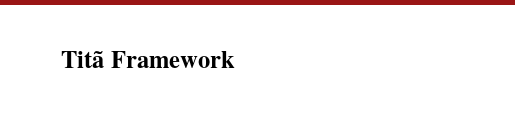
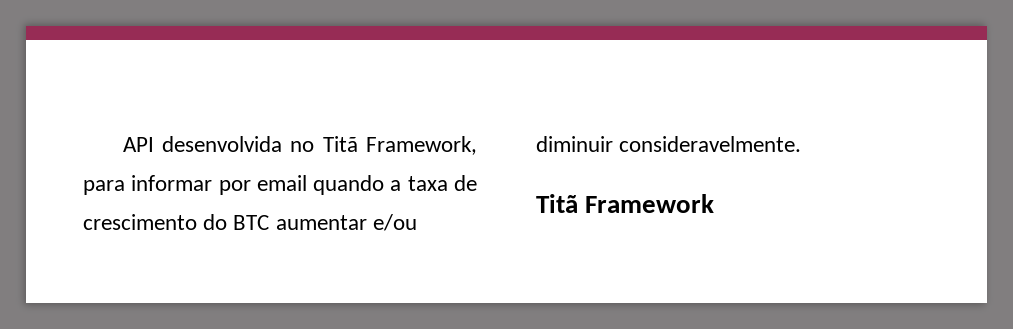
+ API desenvolvida no Titã Framework, para informar por email quando a taxa de crescimento do BTC aumentar e/ou diminuir consideravelmente.

